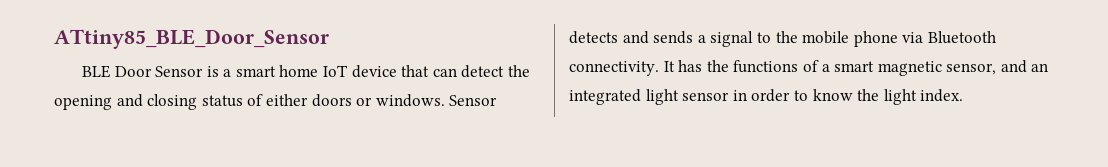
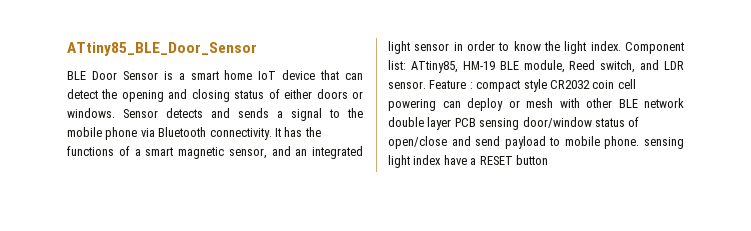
+ Component list: ATtiny85, HM-19 BLE module, Reed switch, and LDR sensor. Feature : compact style CR2032 coin cell powering can deploy or mesh with other BLE network double layer PCB sensing door/window status of open/close and send payload to mobile phone. sensing light index have a RESET button

